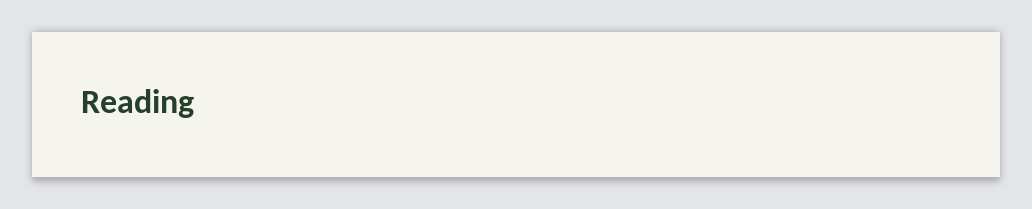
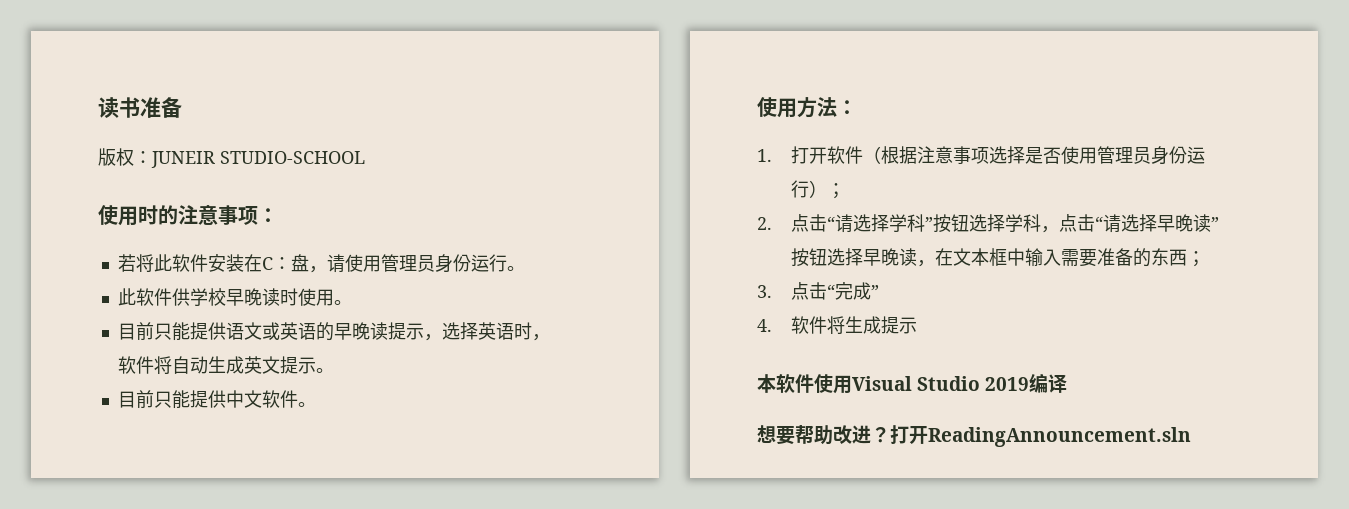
- Reading
+ 读书准备
+ 版权：JUNEIR STUDIO-SCHOOL
+ 使用时的注意事项：
+ 若将此软件安装在C：盘，请使用管理员身份运行。
+ 此软件供学校早晚读时使用。
+ 目前只能提供语文或英语的早晚读提示，选择英语时，软件将自动生成英文提示。
+ 目前只能提供中文软件。
+ 使用方法：
+ 1.打开软件（根据注意事项选择是否使用管理员身份运行）；
+ 2.点击“请选择学科”按钮选择学科，点击“请选择早晚读”按钮选择早晚读，在文本框中输入需要准备的东西；
+ 3.点击“完成”
+ 4.软件将生成提示
+ 本软件使用Visual Studio 2019编译
+ 想要帮助改进？打开ReadingAnnouncement.sln

